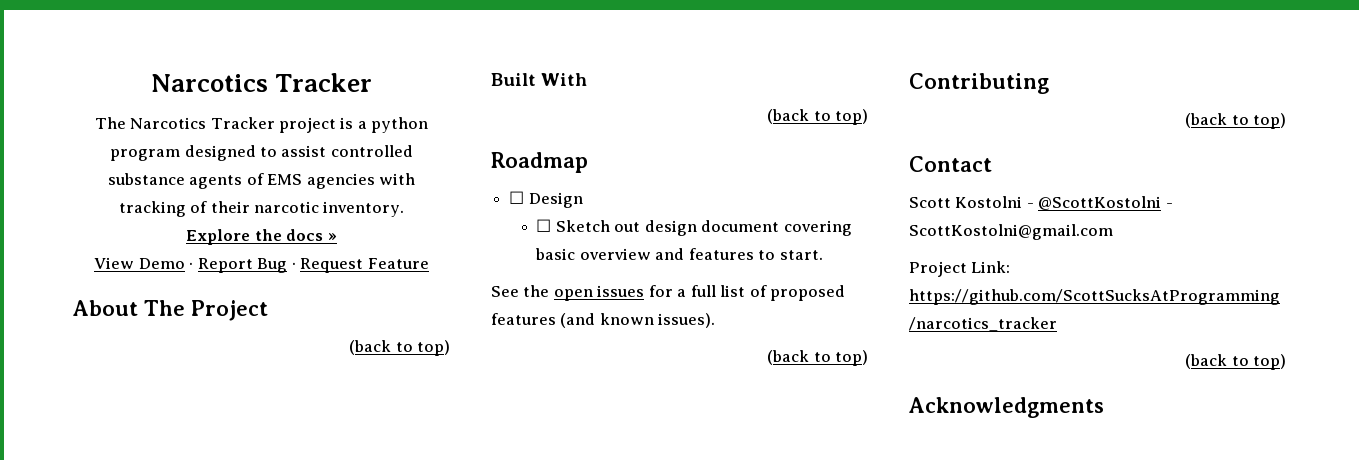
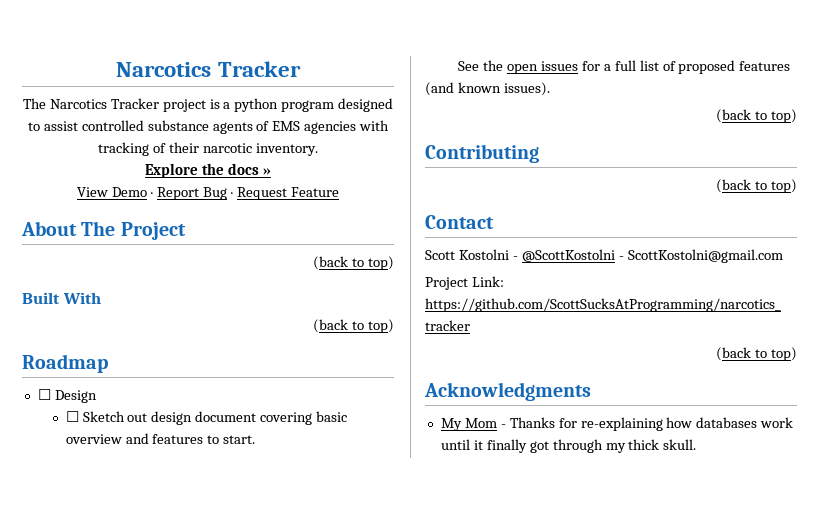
+ My Mom - Thanks for re-explaining how databases work until it finally got through my thick skull.

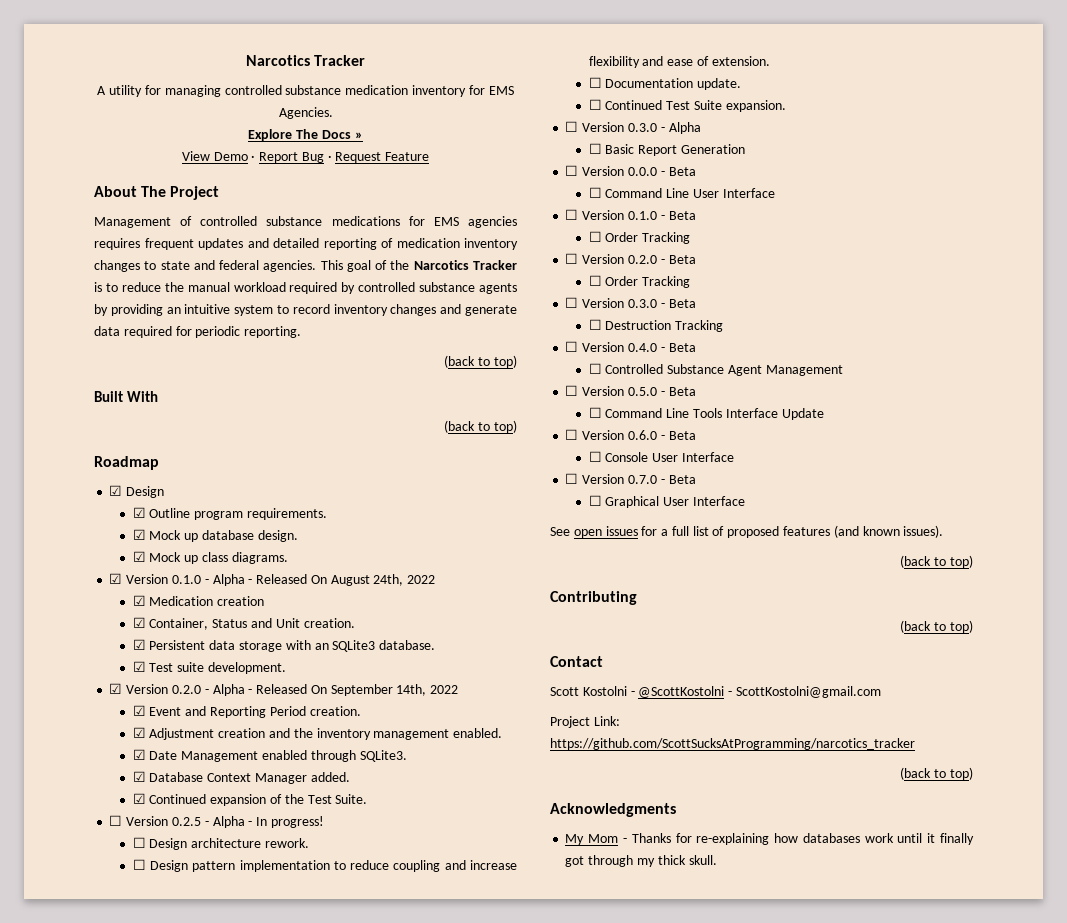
- The Narcotics Tracker project is a python program designed to assist controlled substance agents of EMS agencies with tracking of their narcotic inventory.
+ A utility for managing controlled substance medication inventory for EMS Agencies.
- Explore the docs »
+ Explore The Docs »
+ Management of controlled substance medications for EMS agencies requires frequent updates and detailed reporting of medication inventory changes to state and federal agencies. This goal of the Narcotics Tracker is to reduce the manual workload required by controlled substance agents by providing an intuitive system to record inventory changes and generate data required for periodic reporting.
- ☐ Design
- ☐ Sketch out design document covering basic overview and features to start.
+ ☑ Design
+ ☑ Outline program requirements.
+ ☑ Mock up database design.
+ ☑ Mock up class diagrams.
+ ☑ Version 0.1.0 - Alpha - Released On August 24th, 2022
+ ☑ Medication creation
+ ☑ Container, Status and Unit creation.
+ ☑ Persistent data storage with an SQLite3 database.
+ ☑ Test suite development.
+ ☑ Version 0.2.0 - Alpha - Released On September 14th, 2022
+ ☑ Event and Reporting Period creation.
+ ☑ Adjustment creation and the inventory management enabled.
+ ☑ Date Management enabled through SQLite3.
+ ☑ Database Context Manager added.
+ ☑ Continued expansion of the Test Suite.
+ ☐ Version 0.2.5 - Alpha - In progress!
+ ☐ Design architecture rework.
+ ☐ Design pattern implementation to reduce coupling and increase flexibility and ease of extension.
+ ☐ Documentation update.
+ ☐ Continued Test Suite expansion.
+ ☐ Version 0.3.0 - Alpha
+ ☐ Basic Report Generation
+ ☐ Version 0.0.0 - Beta
+ ☐ Command Line User Interface
+ ☐ Version 0.1.0 - Beta
+ ☐ Order Tracking
+ ☐ Version 0.2.0 - Beta
+ ☐ Order Tracking
+ ☐ Version 0.3.0 - Beta
+ ☐ Destruction Tracking
+ ☐ Version 0.4.0 - Beta
+ ☐ Controlled Substance Agent Management
+ ☐ Version 0.5.0 - Beta
+ ☐ Command Line Tools Interface Update
+ ☐ Version 0.6.0 - Beta
+ ☐ Console User Interface
+ ☐ Version 0.7.0 - Beta
+ ☐ Graphical User Interface
- See the open issues for a full list of proposed features (and known issues).
+ See open issues for a full list of proposed features (and known issues).

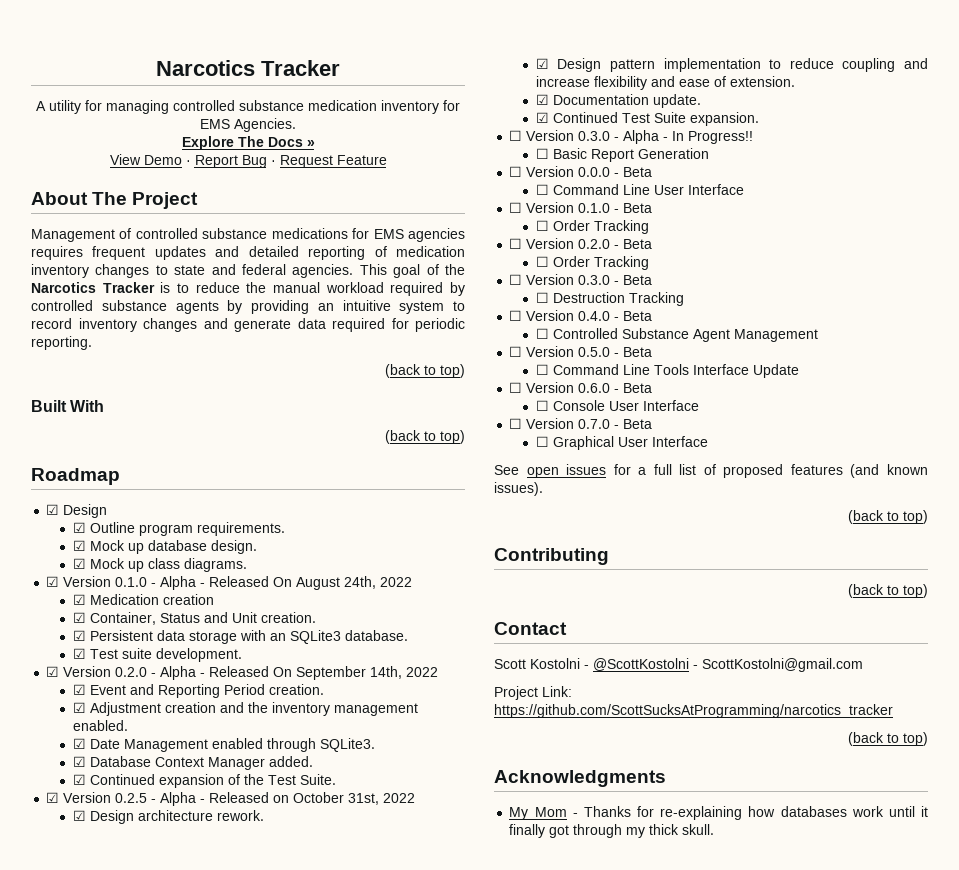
- ☐ Version 0.2.5 - Alpha - In progress!
- ☐ Design architecture rework.
+ ☑ Version 0.2.5 - Alpha - Released on October 31st, 2022
+ ☑ Design architecture rework.
- ☐ Design pattern implementation to reduce coupling and increase flexibility and ease of extension.
+ ☑ Design pattern implementation to reduce coupling and increase flexibility and ease of extension.
- ☐ Documentation update.
+ ☑ Documentation update.
- ☐ Continued Test Suite expansion.
+ ☑ Continued Test Suite expansion.
- ☐ Version 0.3.0 - Alpha
+ ☐ Version 0.3.0 - Alpha - In Progress!!

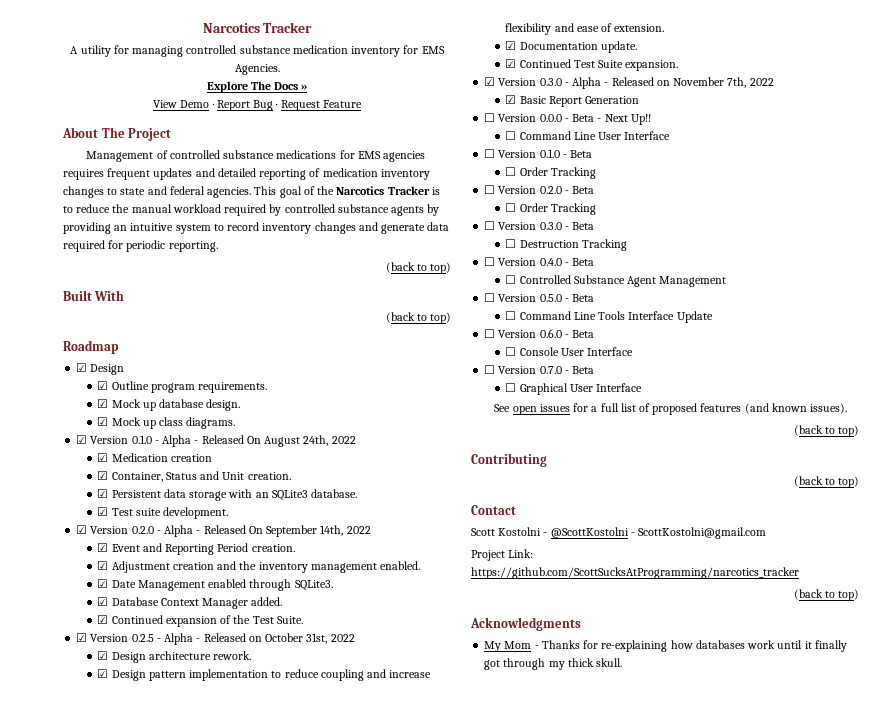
- ☐ Version 0.3.0 - Alpha - In Progress!!
- ☐ Basic Report Generation
+ ☑ Version 0.3.0 - Alpha - Released on November 7th, 2022
+ ☑ Basic Report Generation
- ☐ Version 0.0.0 - Beta
+ ☐ Version 0.0.0 - Beta - Next Up!!

